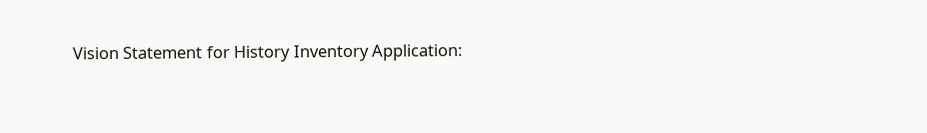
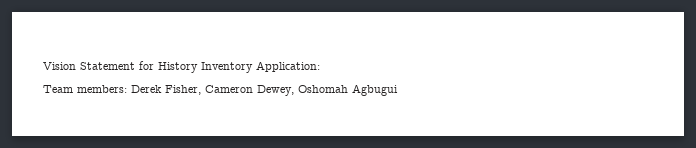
+ Team members: Derek Fisher, Cameron Dewey, Oshomah Agbugui

